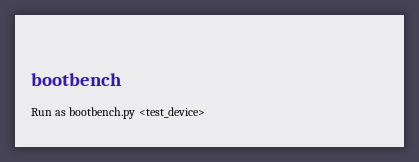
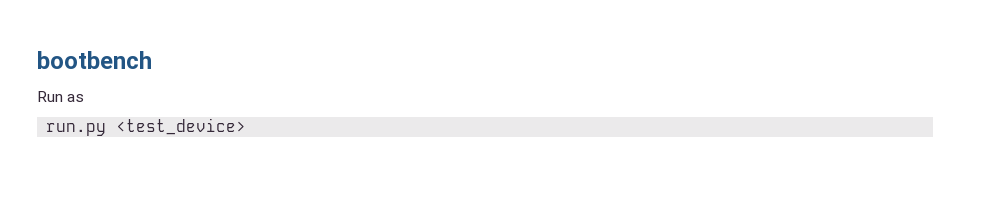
- Run as bootbench.py <test_device>
+ Run as
+ run.py <test_device>

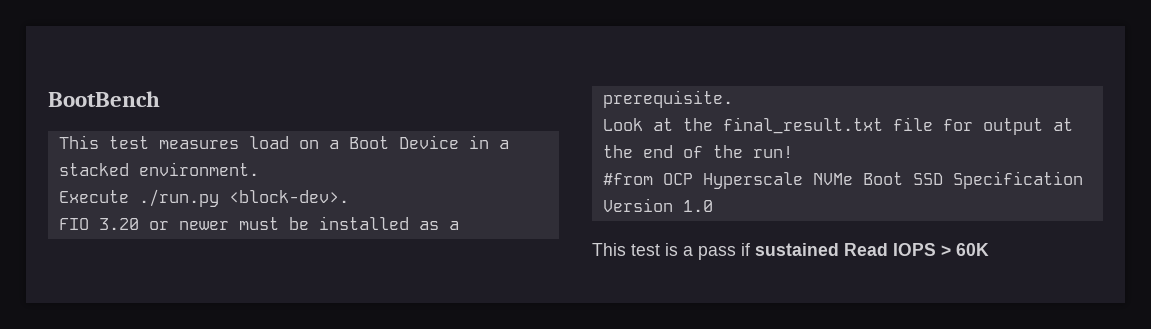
- bootbench
- Run as
- run.py <test_device>
+ BootBench
+ This test measures load on a Boot Device in a stacked environment.
+ Execute ./run.py <block-dev>.
+ FIO 3.20 or newer must be installed as a prerequisite.
+ Look at the final_result.txt file for output at the end of the run!
+ #from OCP Hyperscale NVMe Boot SSD Specification Version 1.0
+ This test is a pass if sustained Read IOPS > 60K

